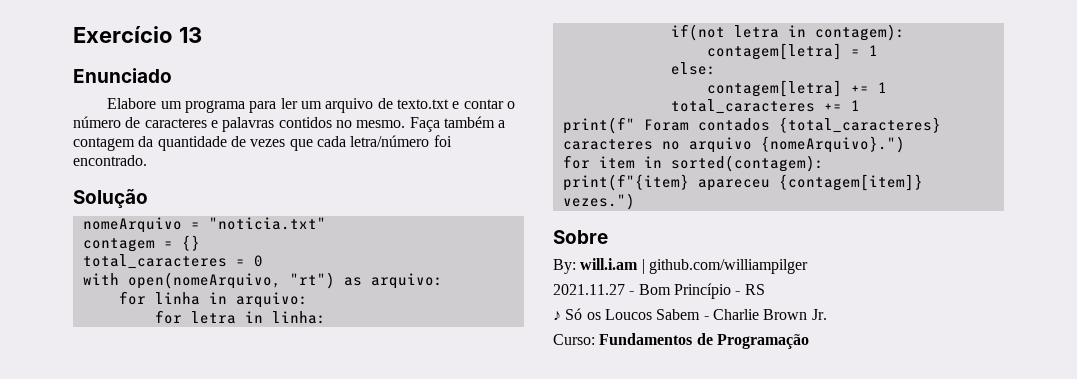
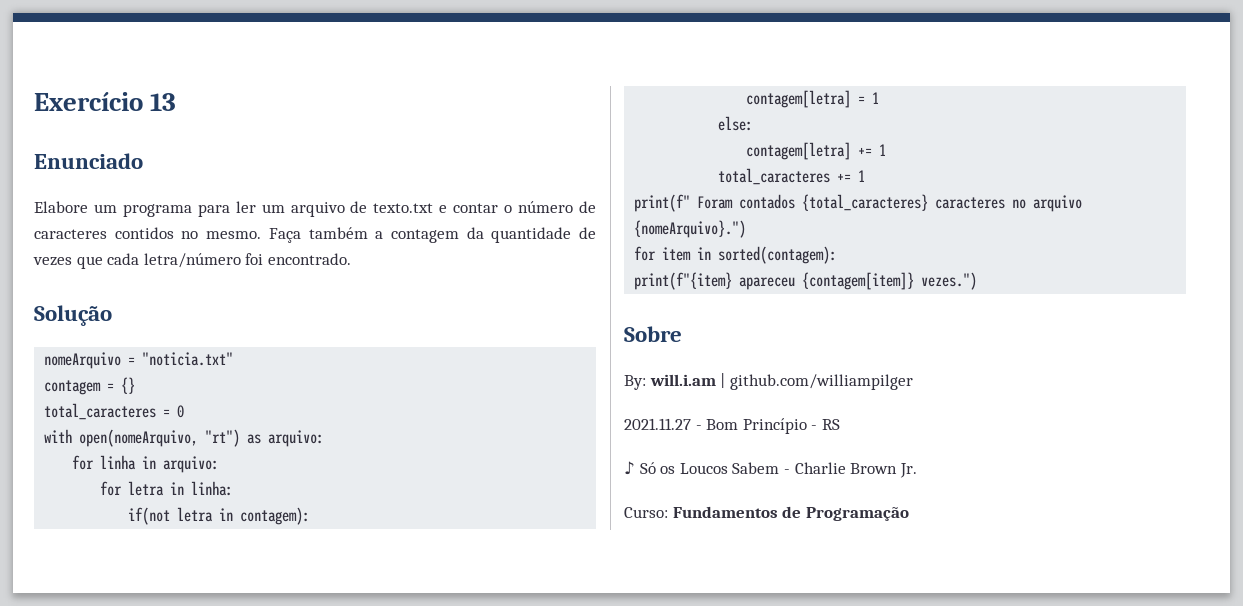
- Elabore um programa para ler um arquivo de texto.txt e contar o número de caracteres e palavras contidos no mesmo.
+ Elabore um programa para ler um arquivo de texto.txt e contar o número de caracteres contidos no mesmo.

